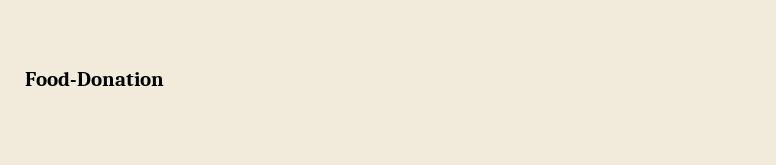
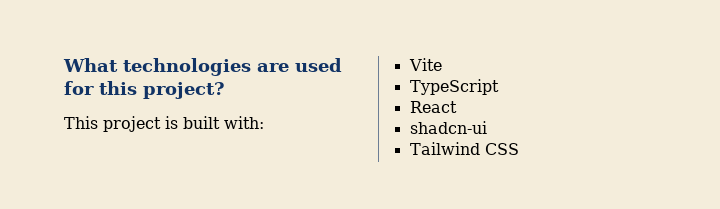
- Food-Donation
+ What technologies are used for this project?
+ This project is built with:
+ Vite
+ TypeScript
+ React
+ shadcn-ui
+ Tailwind CSS

